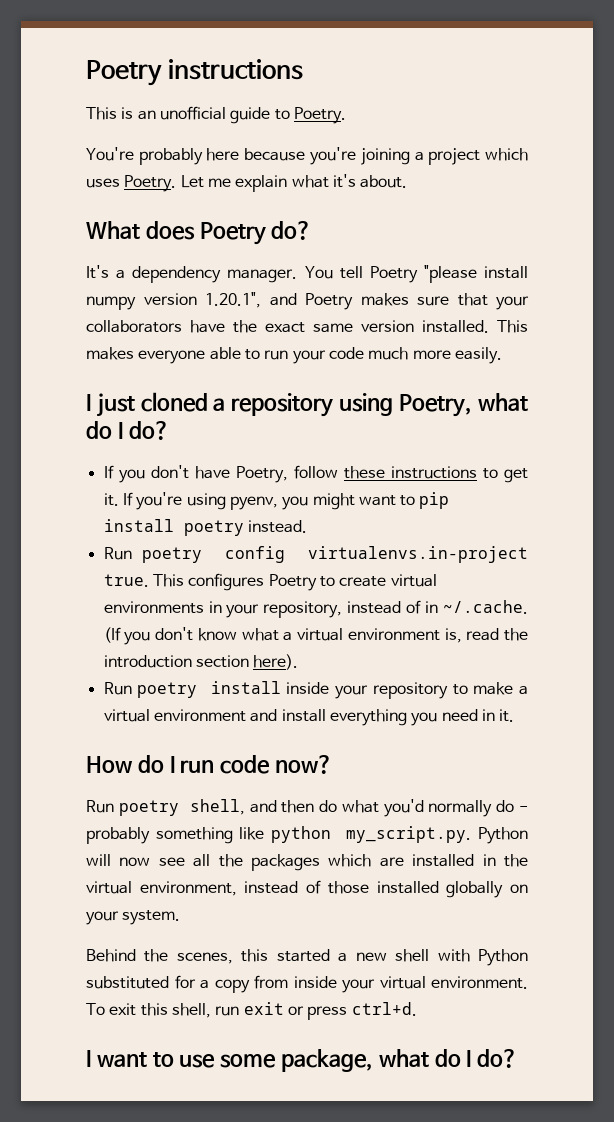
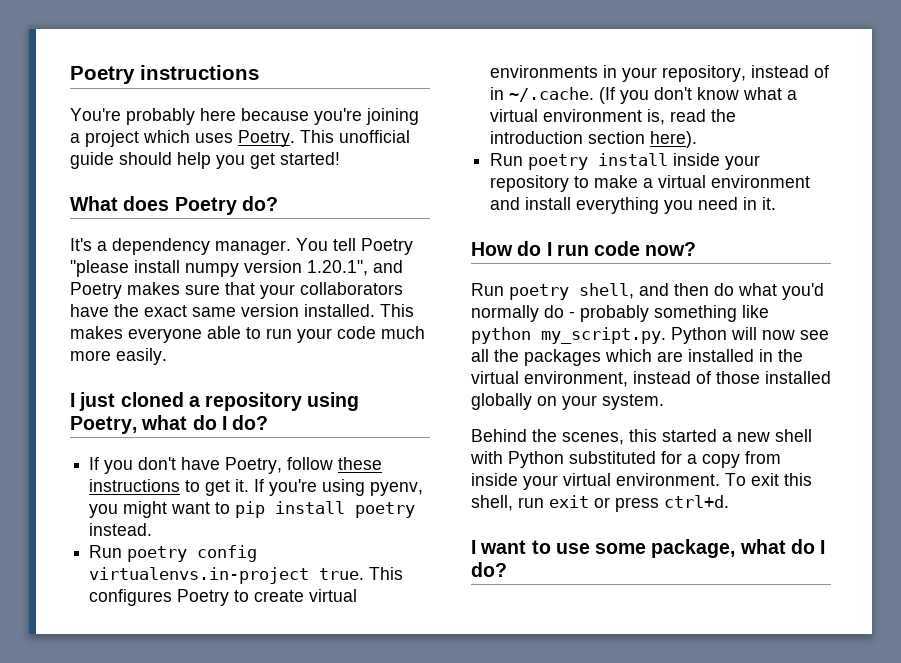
- This is an unofficial guide to Poetry.
- Let me explain what it's about.
+ This unofficial guide should help you get started!

